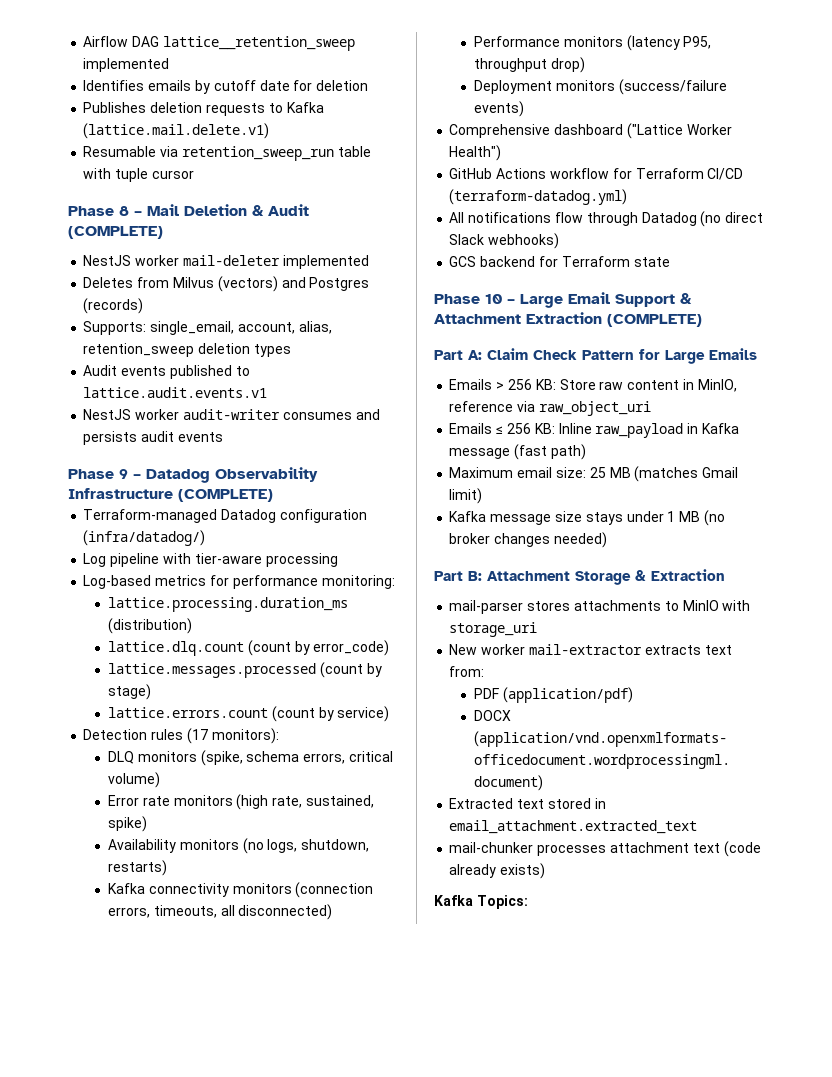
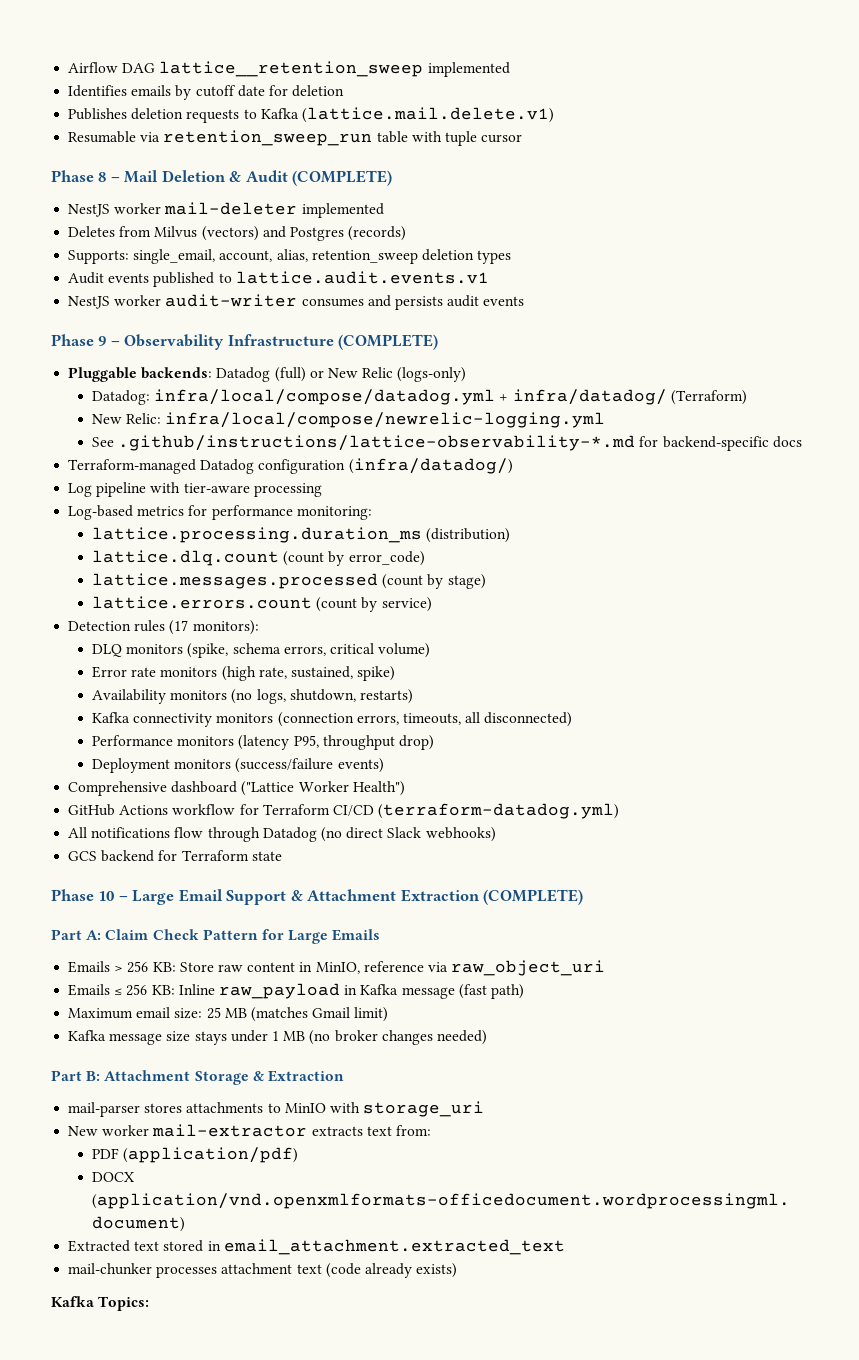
- Phase 9 – Datadog Observability Infrastructure (COMPLETE)
+ Phase 9 – Observability Infrastructure (COMPLETE)
+ Pluggable backends: Datadog (full) or New Relic (logs-only)
+ Datadog: infra/local/compose/datadog.yml + infra/datadog/ (Terraform)
+ New Relic: infra/local/compose/newrelic-logging.yml
+ See .github/instructions/lattice-observability-*.md for backend-specific docs

